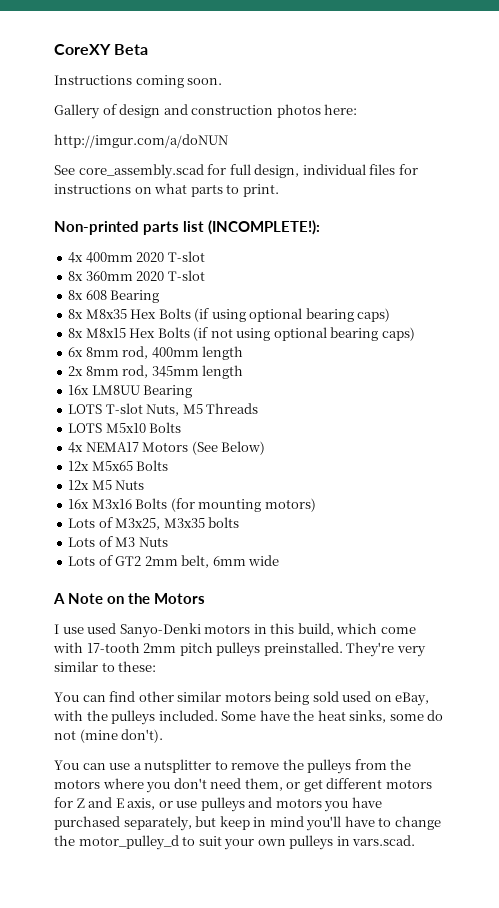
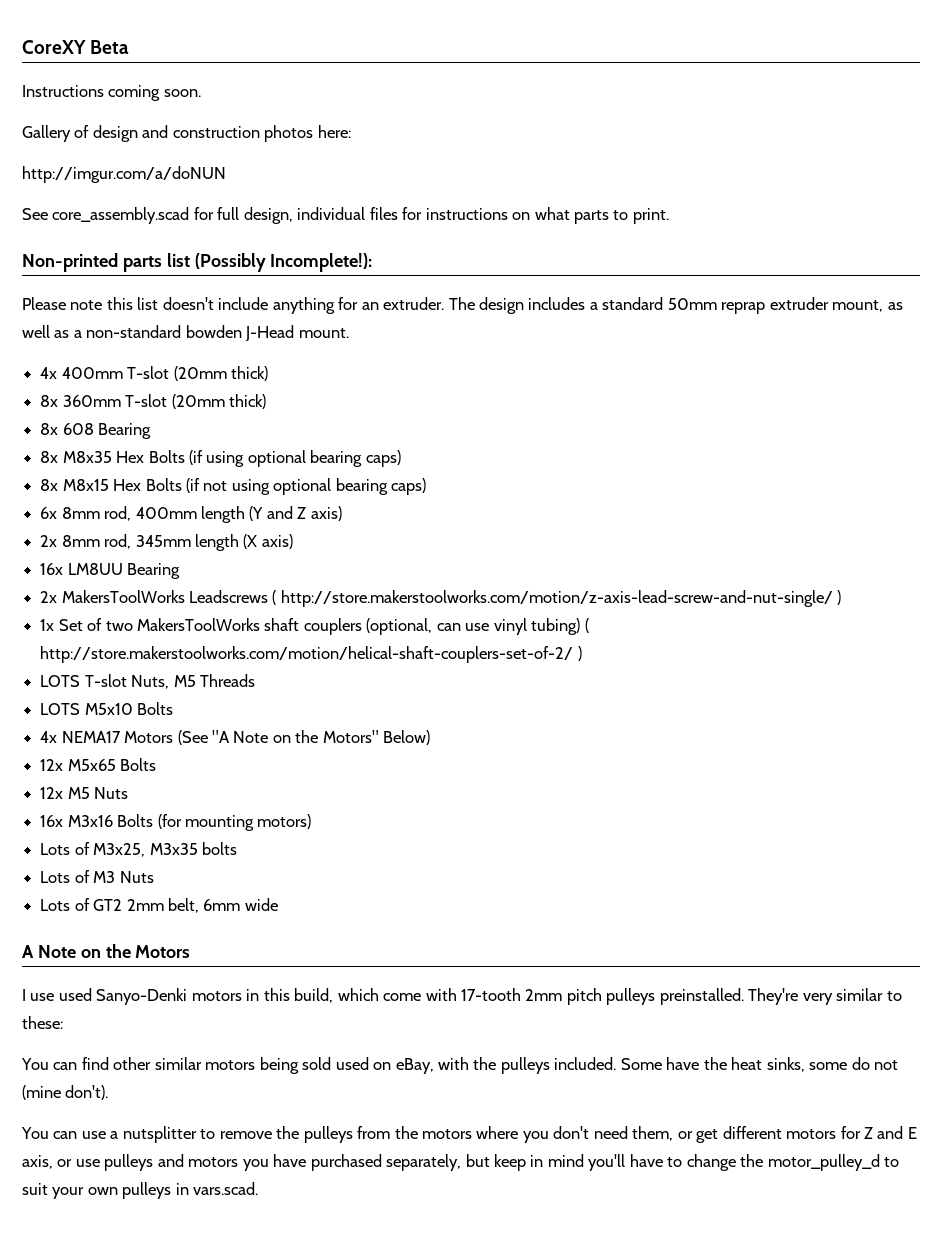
- Non-printed parts list (INCOMPLETE!):
+ Non-printed parts list (Possibly Incomplete!):
+ Please note this list doesn't include anything for an extruder. The design includes a standard 50mm reprap extruder mount, as well as a non-standard bowden J-Head mount.
- 4x 400mm 2020 T-slot
+ 4x 400mm T-slot (20mm thick)
- 8x 360mm 2020 T-slot
+ 8x 360mm T-slot (20mm thick)
- 6x 8mm rod, 400mm length
+ 6x 8mm rod, 400mm length (Y and Z axis)
- 2x 8mm rod, 345mm length
+ 2x 8mm rod, 345mm length (X axis)
+ 2x MakersToolWorks Leadscrews ( http://store.makerstoolworks.com/motion/z-axis-lead-screw-and-nut-single/ )
+ 1x Set of two MakersToolWorks shaft couplers (optional, can use vinyl tubing) ( http://store.makerstoolworks.com/motion/helical-shaft-couplers-set-of-2/ )
- 4x NEMA17 Motors (See Below)
+ 4x NEMA17 Motors (See "A Note on the Motors" Below)

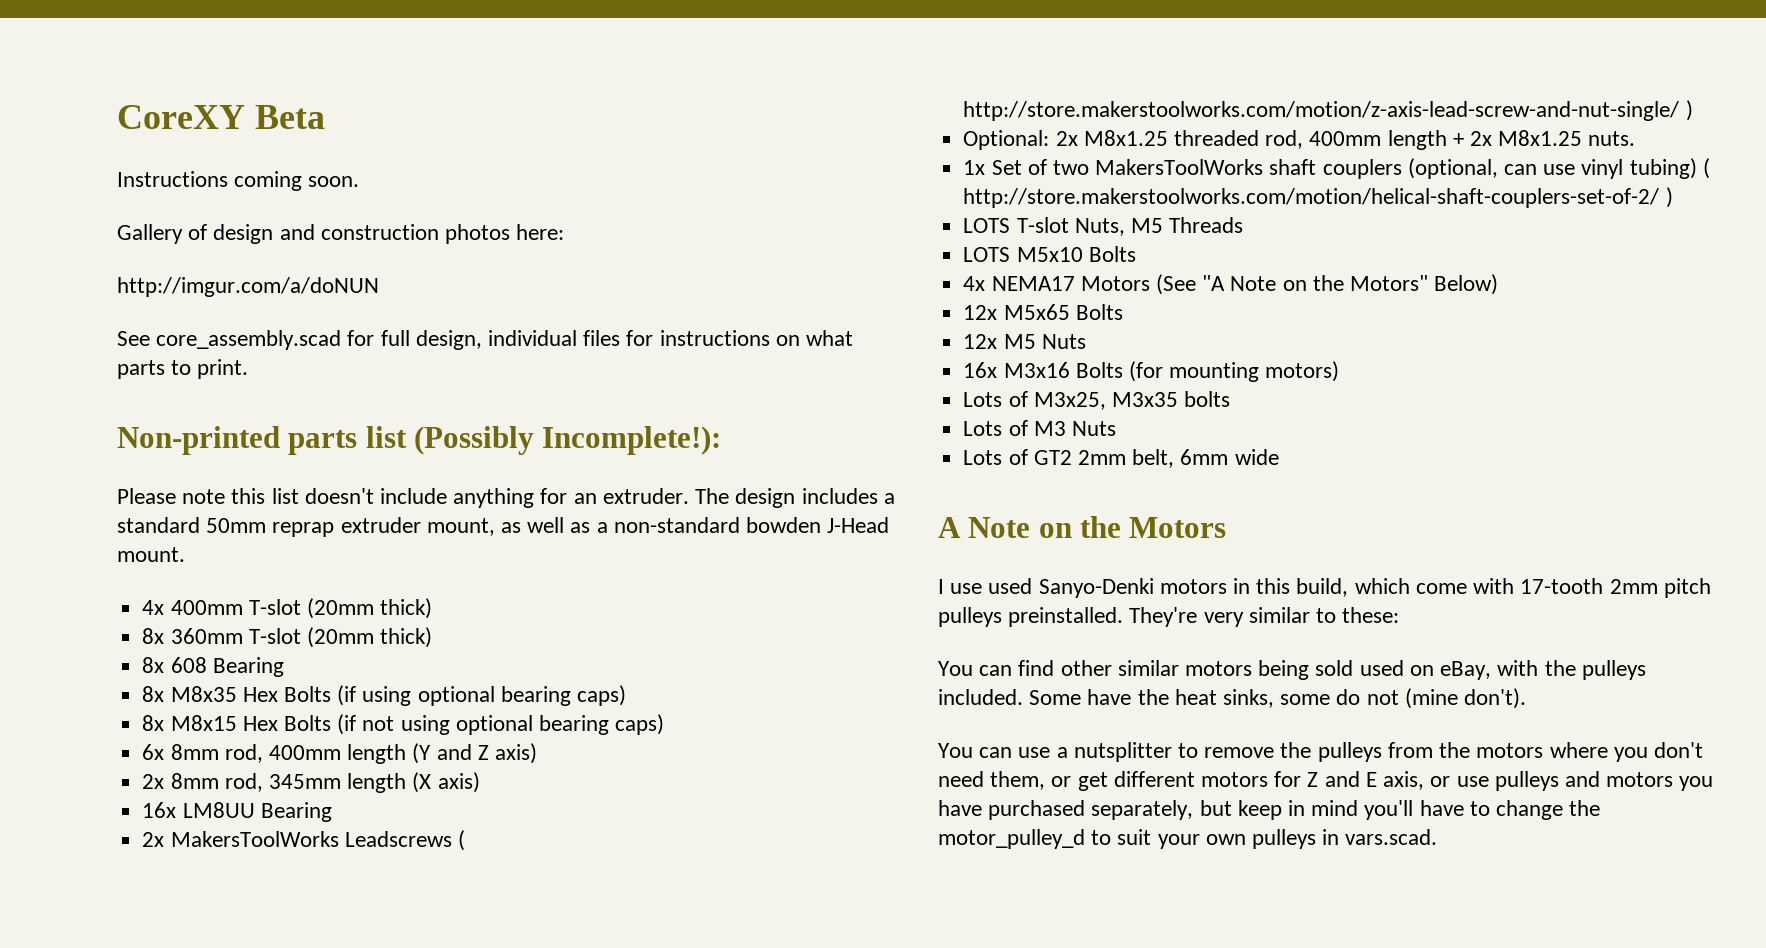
+ Optional: 2x M8x1.25 threaded rod, 400mm length + 2x M8x1.25 nuts.

